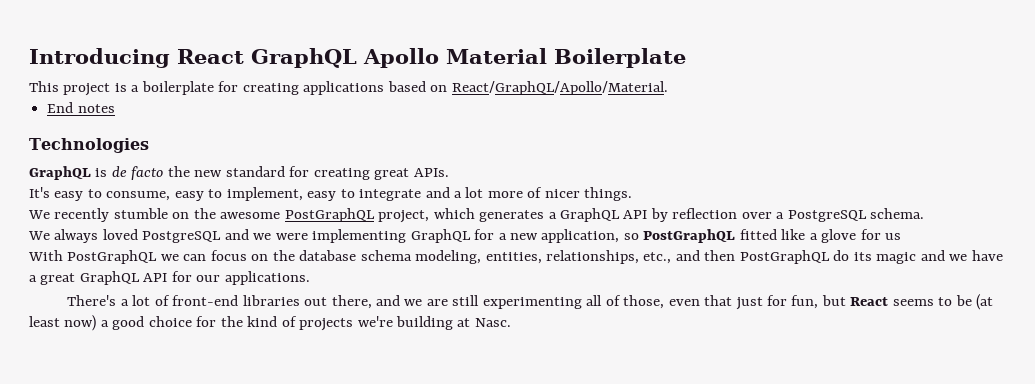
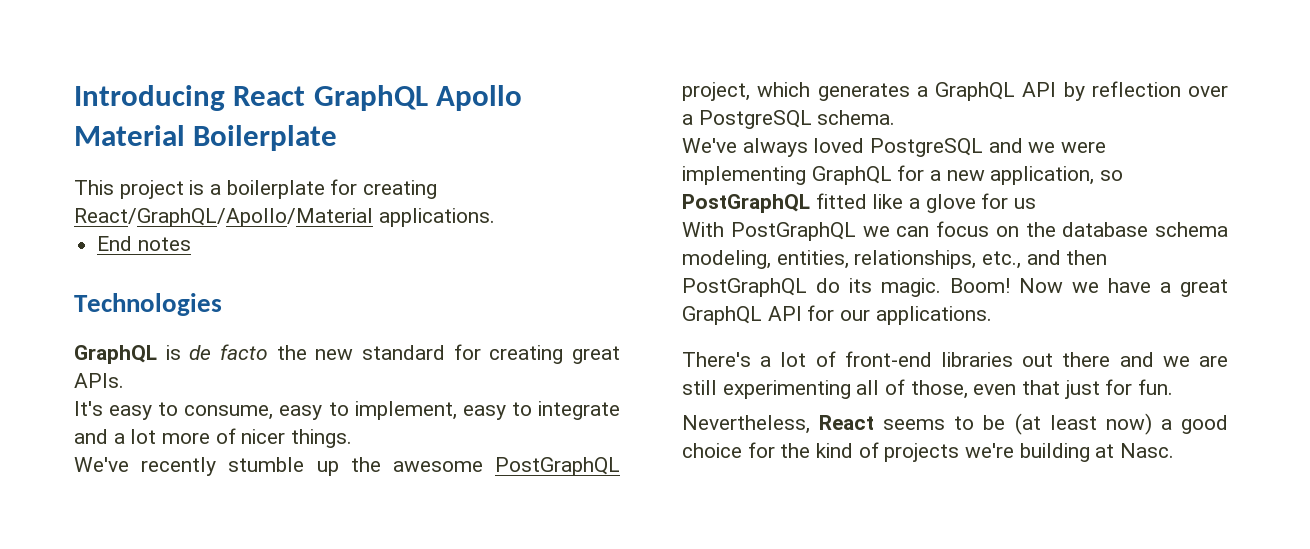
- This project is a boilerplate for creating applications based on React/GraphQL/Apollo/Material.
+ This project is a boilerplate for creating React/GraphQL/Apollo/Material applications.
- We recently stumble on the awesome PostGraphQL project, which generates a GraphQL API by reflection over a PostgreSQL schema.
+ We've recently stumble up the awesome PostGraphQL project, which generates a GraphQL API by reflection over a PostgreSQL schema.
- We always loved PostgreSQL and we were implementing GraphQL for a new application, so PostGraphQL fitted like a glove for us
+ We've always loved PostgreSQL and we were implementing GraphQL for a new application, so PostGraphQL fitted like a glove for us
- With PostGraphQL we can focus on the database schema modeling, entities, relationships, etc., and then PostGraphQL do its magic and we have a great GraphQL API for our applications.
+ With PostGraphQL we can focus on the database schema modeling, entities, relationships, etc., and then PostGraphQL do its magic. Boom! Now we have a great GraphQL API for our applications.
- There's a lot of front-end libraries out there, and we are still experimenting all of those, even that just for fun, but React seems to be (at least now) a good choice for the kind of projects we're building at Nasc.
+ There's a lot of front-end libraries out there and we are still experimenting all of those, even that just for fun.
+ Nevertheless, React seems to be (at least now) a good choice for the kind of projects we're building at Nasc.

